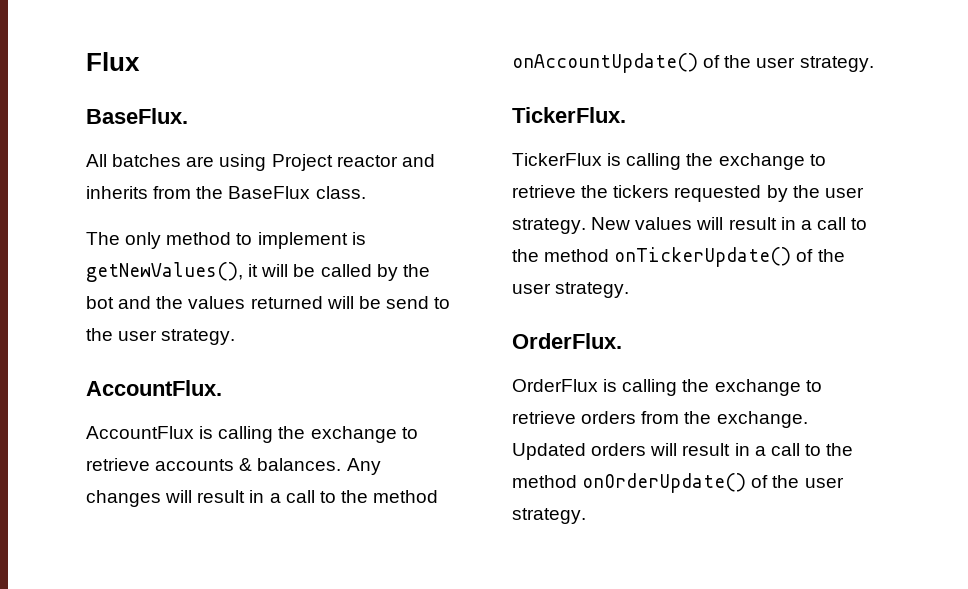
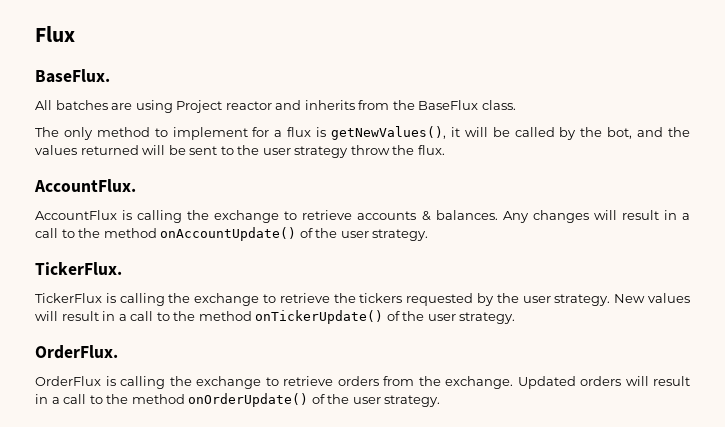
- The only method to implement is getNewValues(), it will be called by the bot and the values returned will be send to the user strategy.
+ The only method to implement for a flux is getNewValues(), it will be called by the bot, and the values returned will be sent to the user strategy throw the flux.

